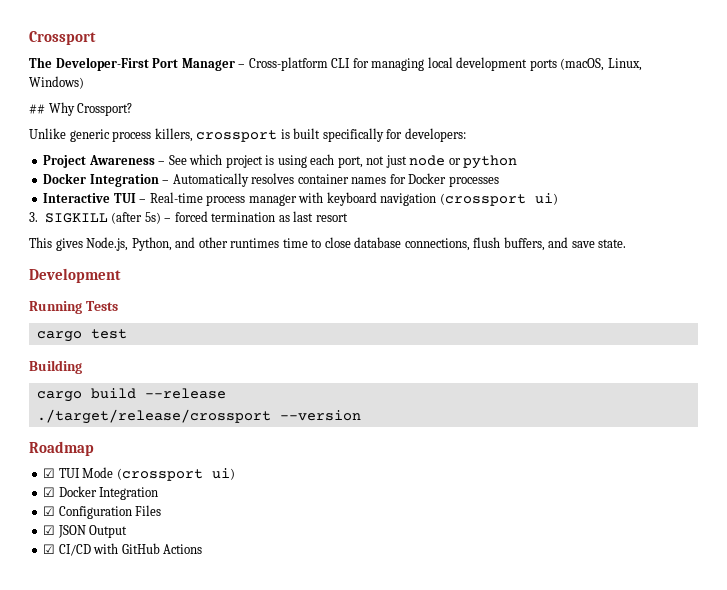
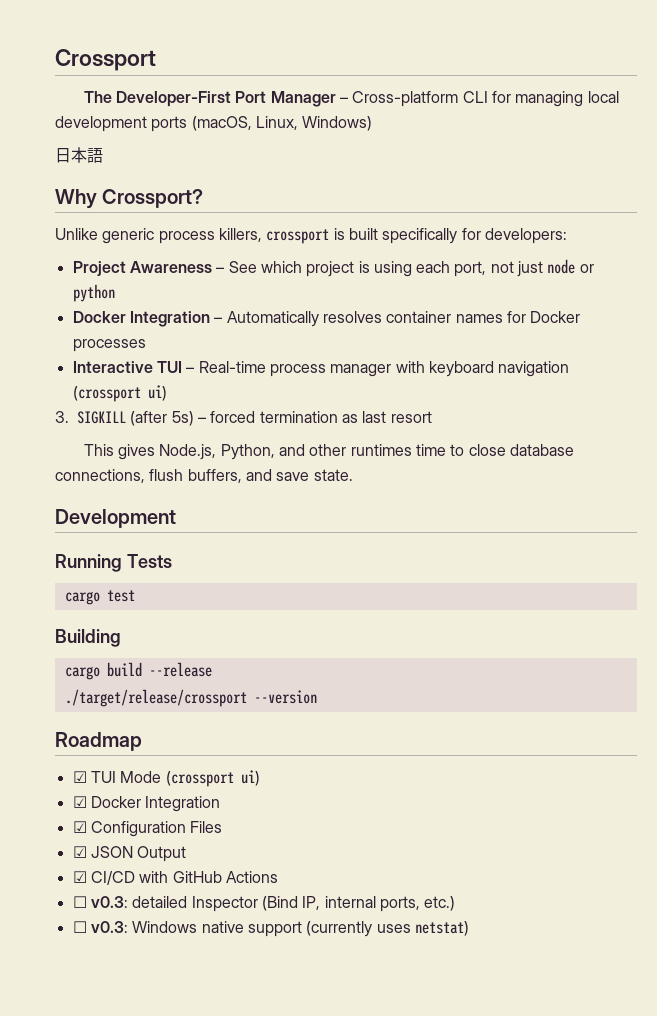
- ## Why Crossport?
+ 日本語
+ Why Crossport?
+ ☐ v0.3: detailed Inspector (Bind IP, internal ports, etc.)
+ ☐ v0.3: Windows native support (currently uses netstat)

